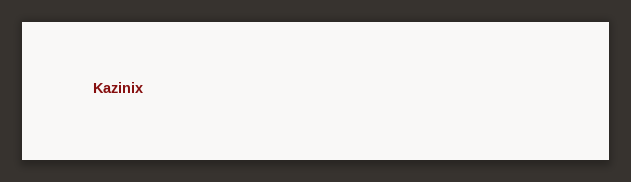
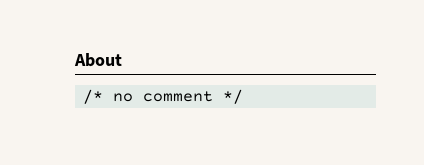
- Kazinix
+ About
+ /* no comment */

